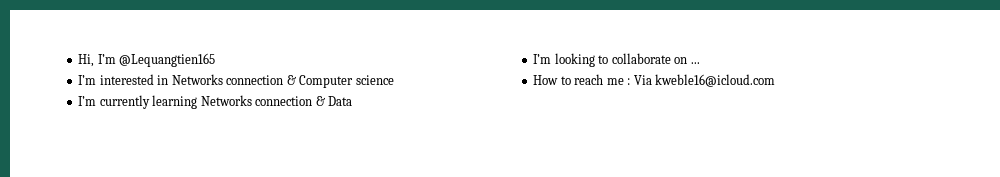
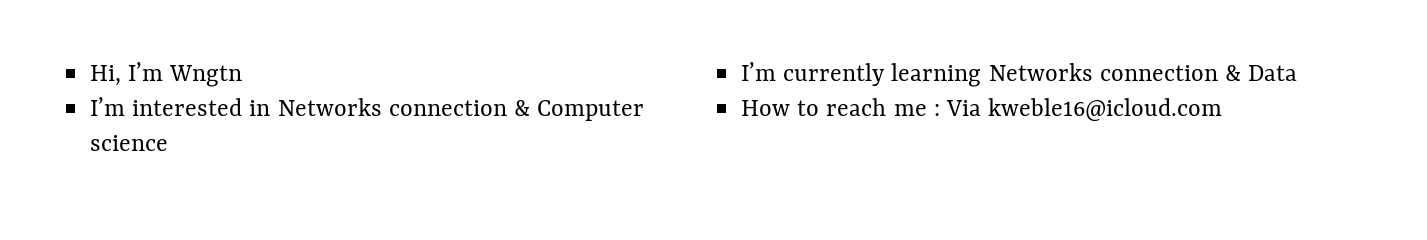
- Hi, I’m @Lequangtien165
+ Hi, I’m Wngtn
- I’m looking to collaborate on ...

